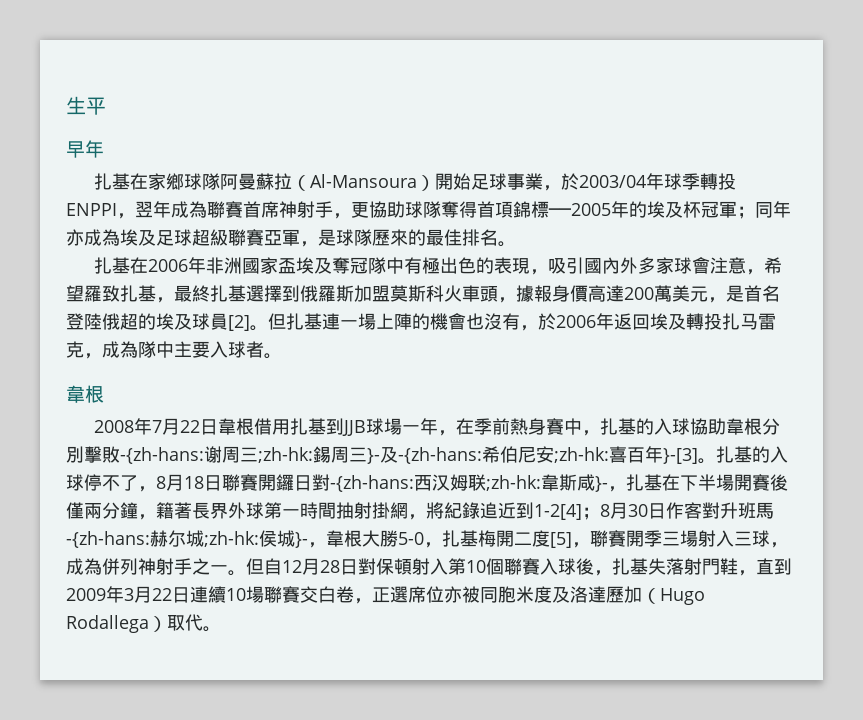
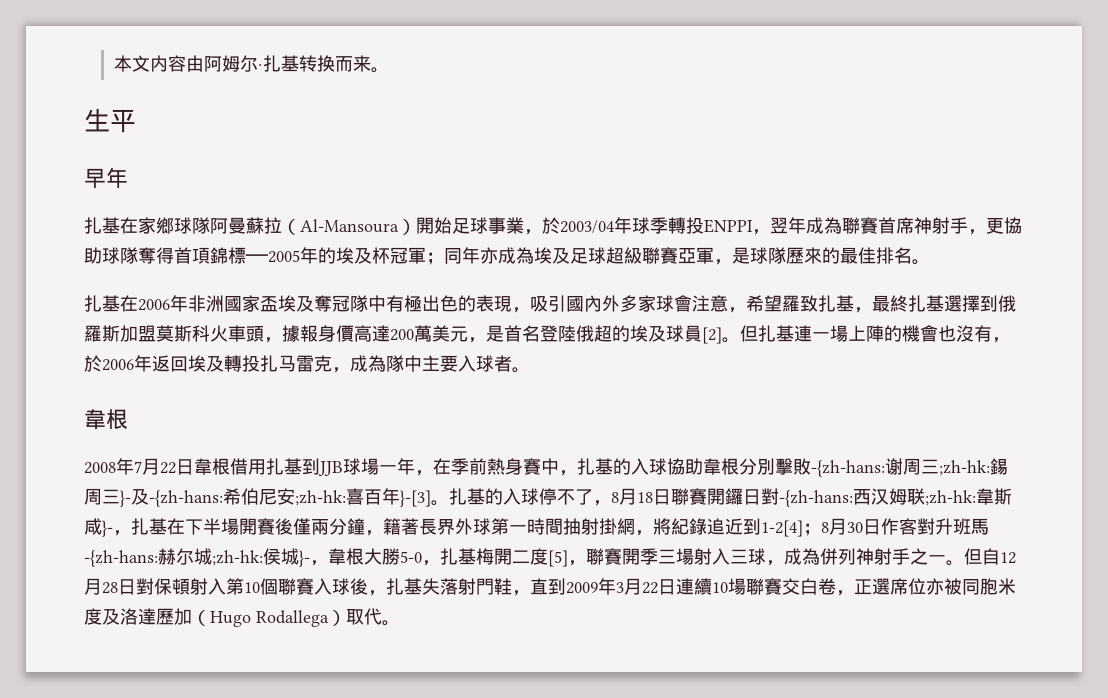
+ 本文内容由阿姆尔·扎基转换而来。

